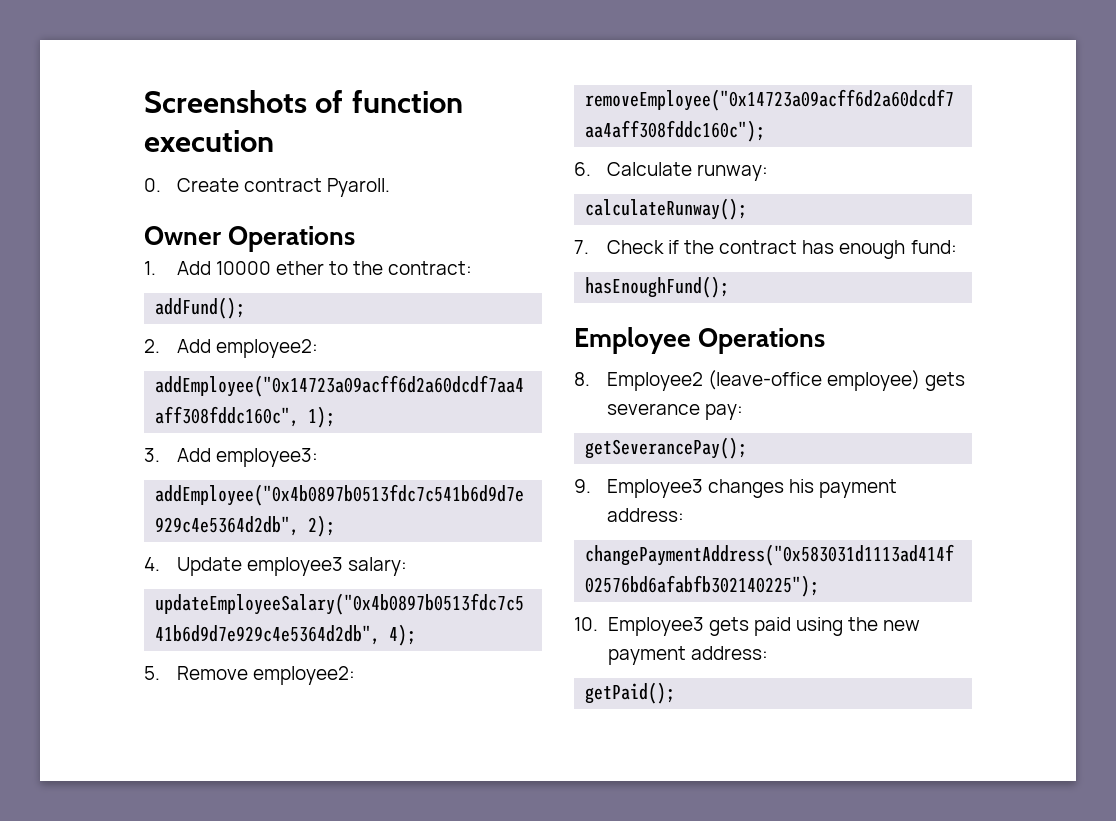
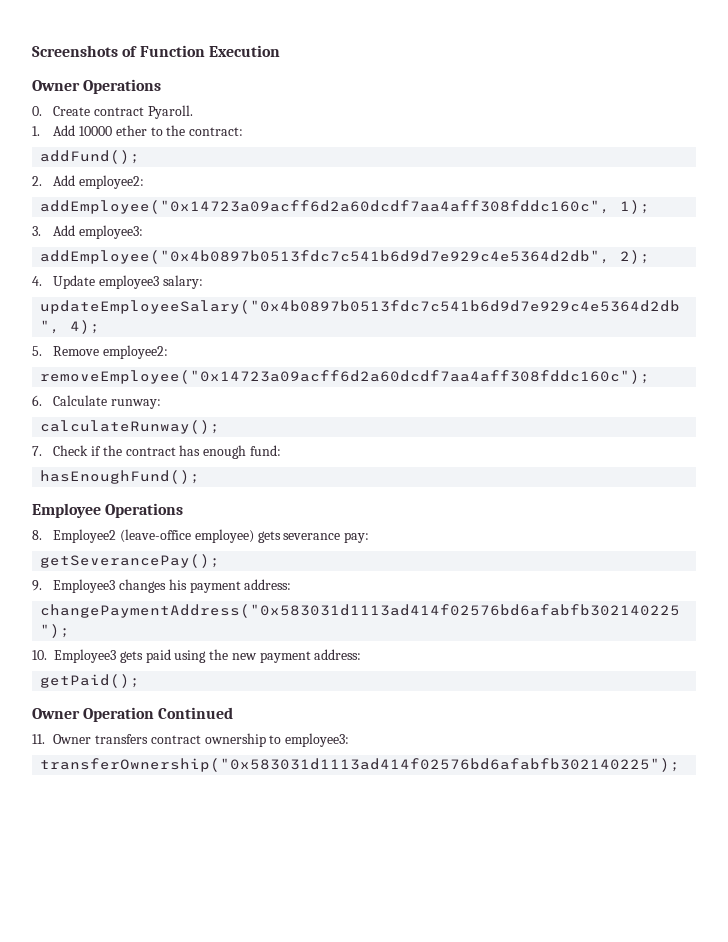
- Screenshots of function execution
+ Screenshots of Function Execution
+ Owner Operations
- Owner Operations
+ Owner Operation Continued
+ 11. Owner transfers contract ownership to employee3:
+ transferOwnership("0x583031d1113ad414f02576bd6afabfb302140225");

